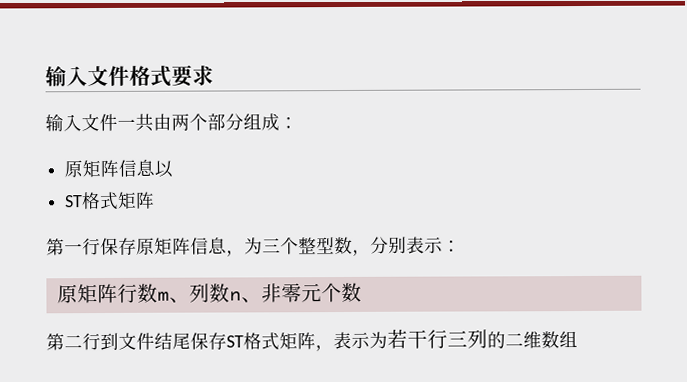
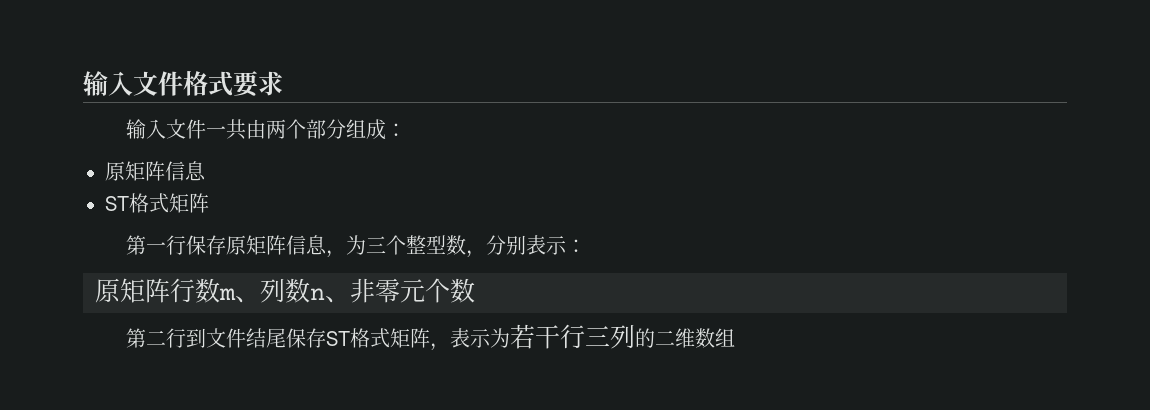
  输入文件一共由两个部分组成：
- 原矩阵信息以
+ 原矩阵信息

